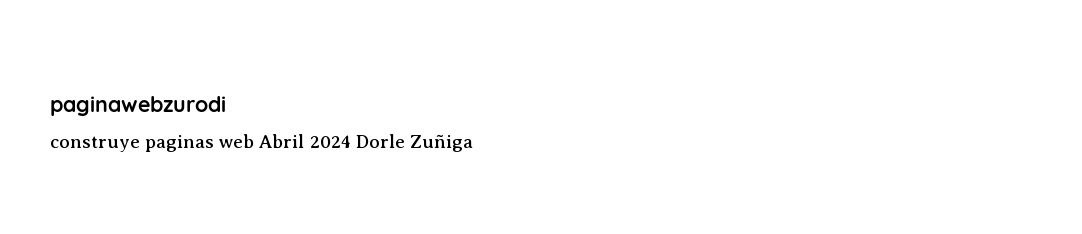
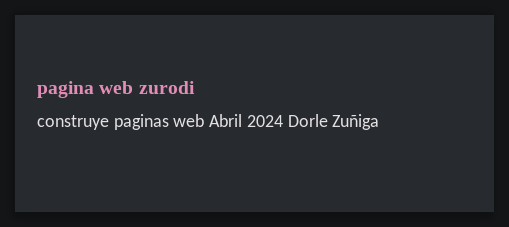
- paginawebzurodi
+ pagina web zurodi

